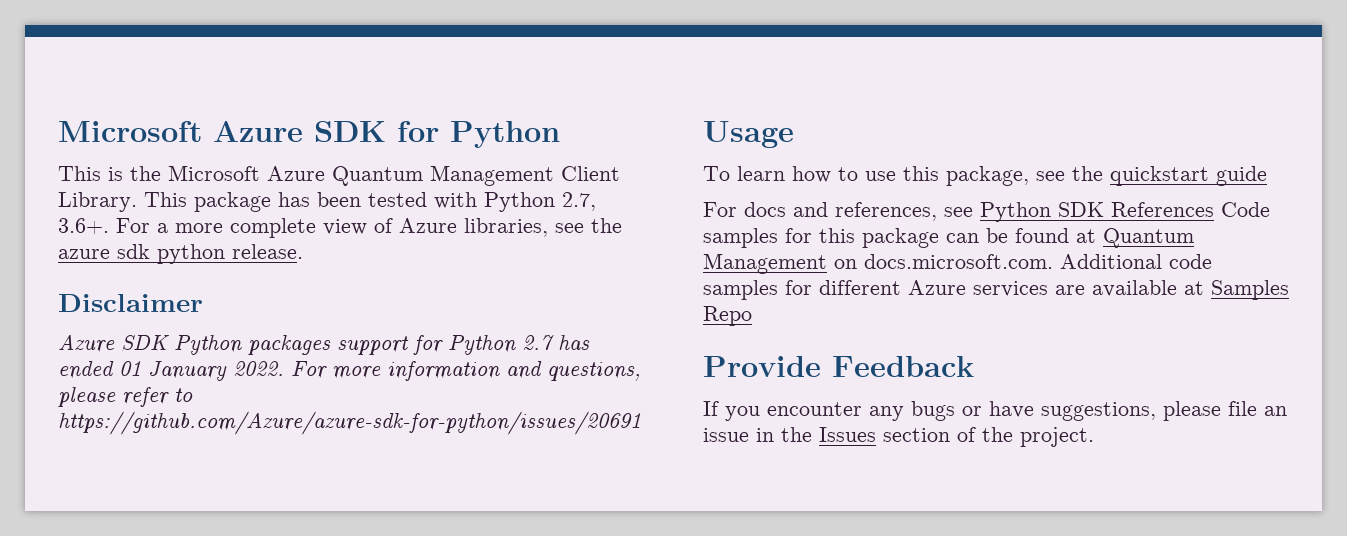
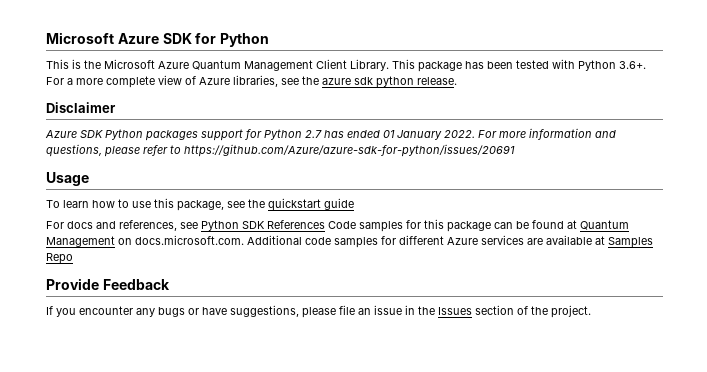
- This package has been tested with Python 2.7, 3.6+. For a more complete view of Azure libraries, see the azure sdk python release.
+ This package has been tested with Python 3.6+. For a more complete view of Azure libraries, see the azure sdk python release.

